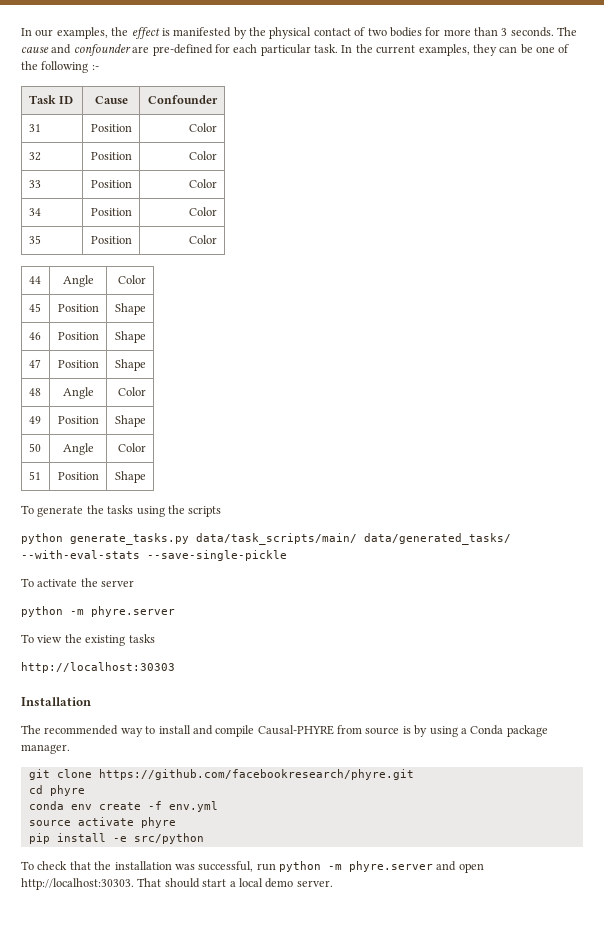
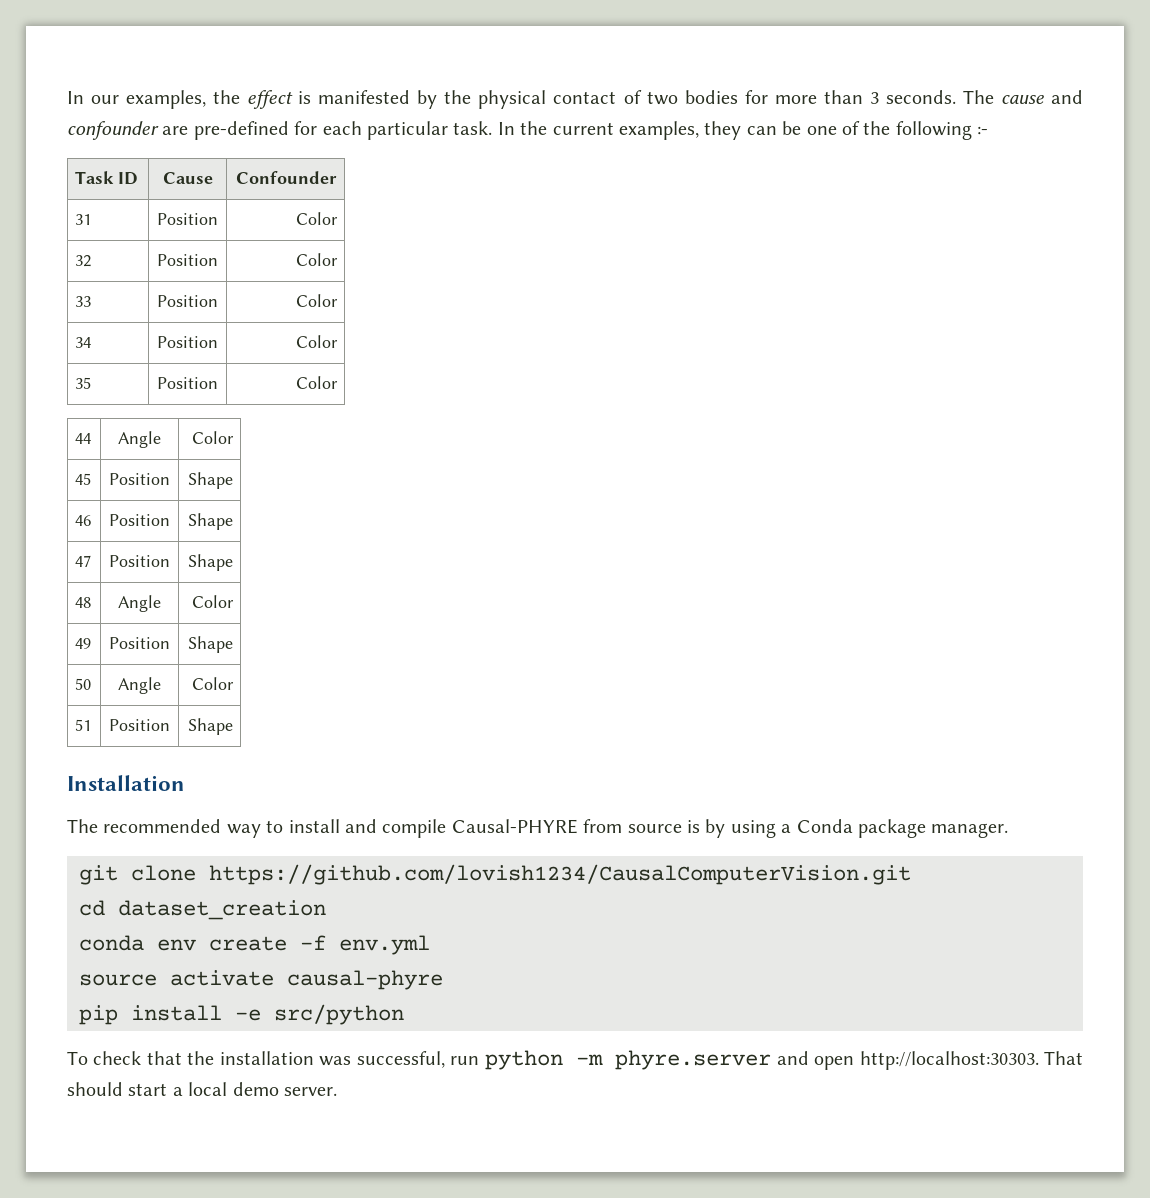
- To generate the tasks using the scripts
- python generate_tasks.py data/task_scripts/main/ data/generated_tasks/ --with-eval-stats --save-single-pickle
- To activate the server
- python -m phyre.server
- To view the existing tasks
- http://localhost:30303
- git clone https://github.com/facebookresearch/phyre.git
+ git clone https://github.com/lovish1234/CausalComputerVision.git
- cd phyre
+ cd dataset_creation
- source activate phyre
+ source activate causal-phyre

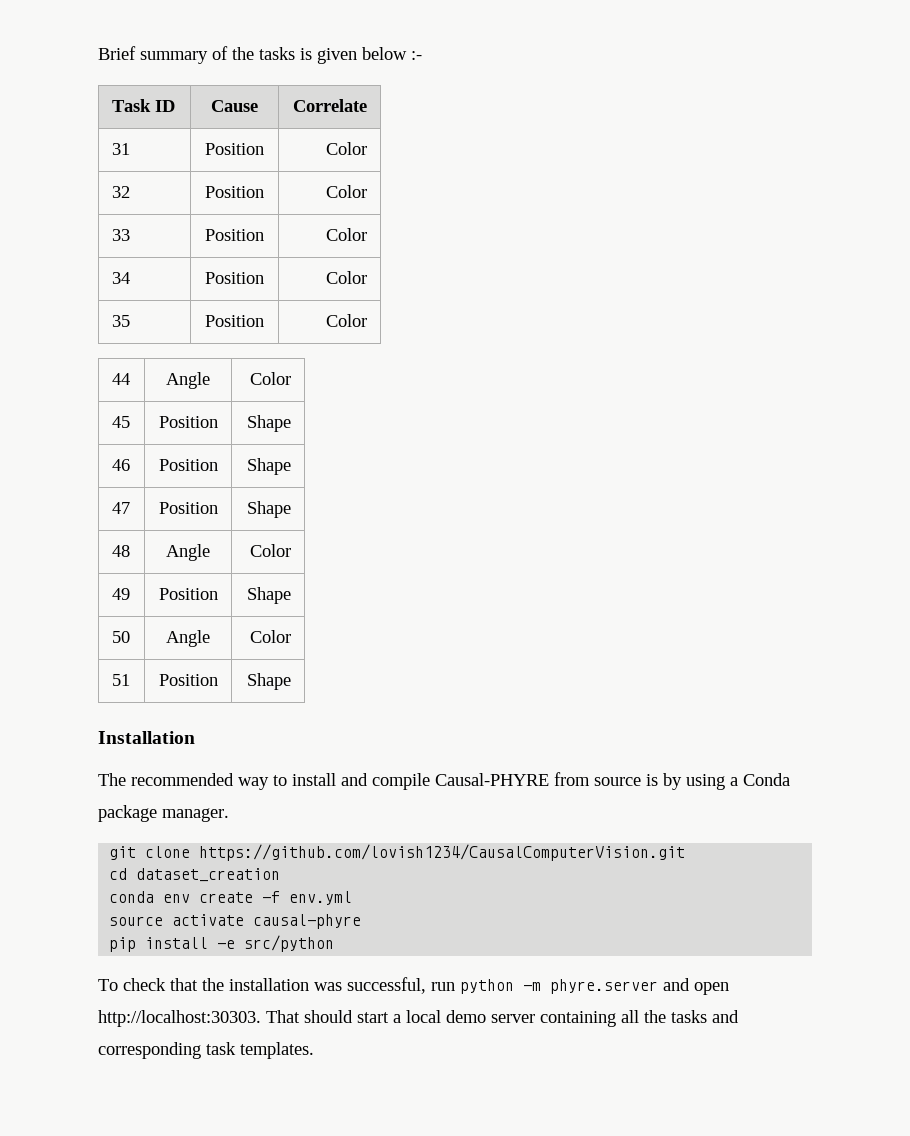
- In our examples, the effect is manifested by the physical contact of two bodies for more than 3 seconds. The cause and confounder are pre-defined for each particular task. In the current examples, they can be one of the following :-
+ Brief summary of the tasks is given below :-
- Task ID | Cause | Confounder
+ Task ID | Cause | Correlate
- That should start a local demo server.
+ That should start a local demo server containing all the tasks and corresponding task templates.

